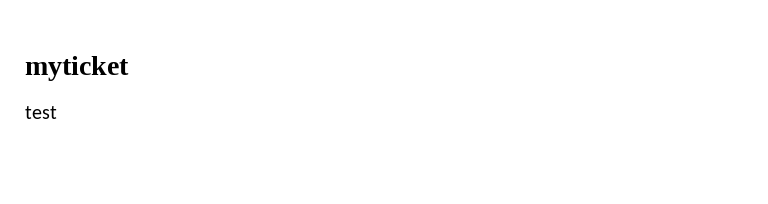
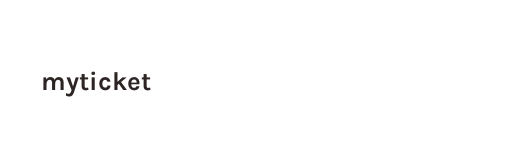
- test

